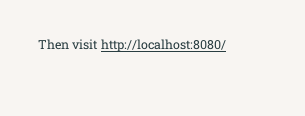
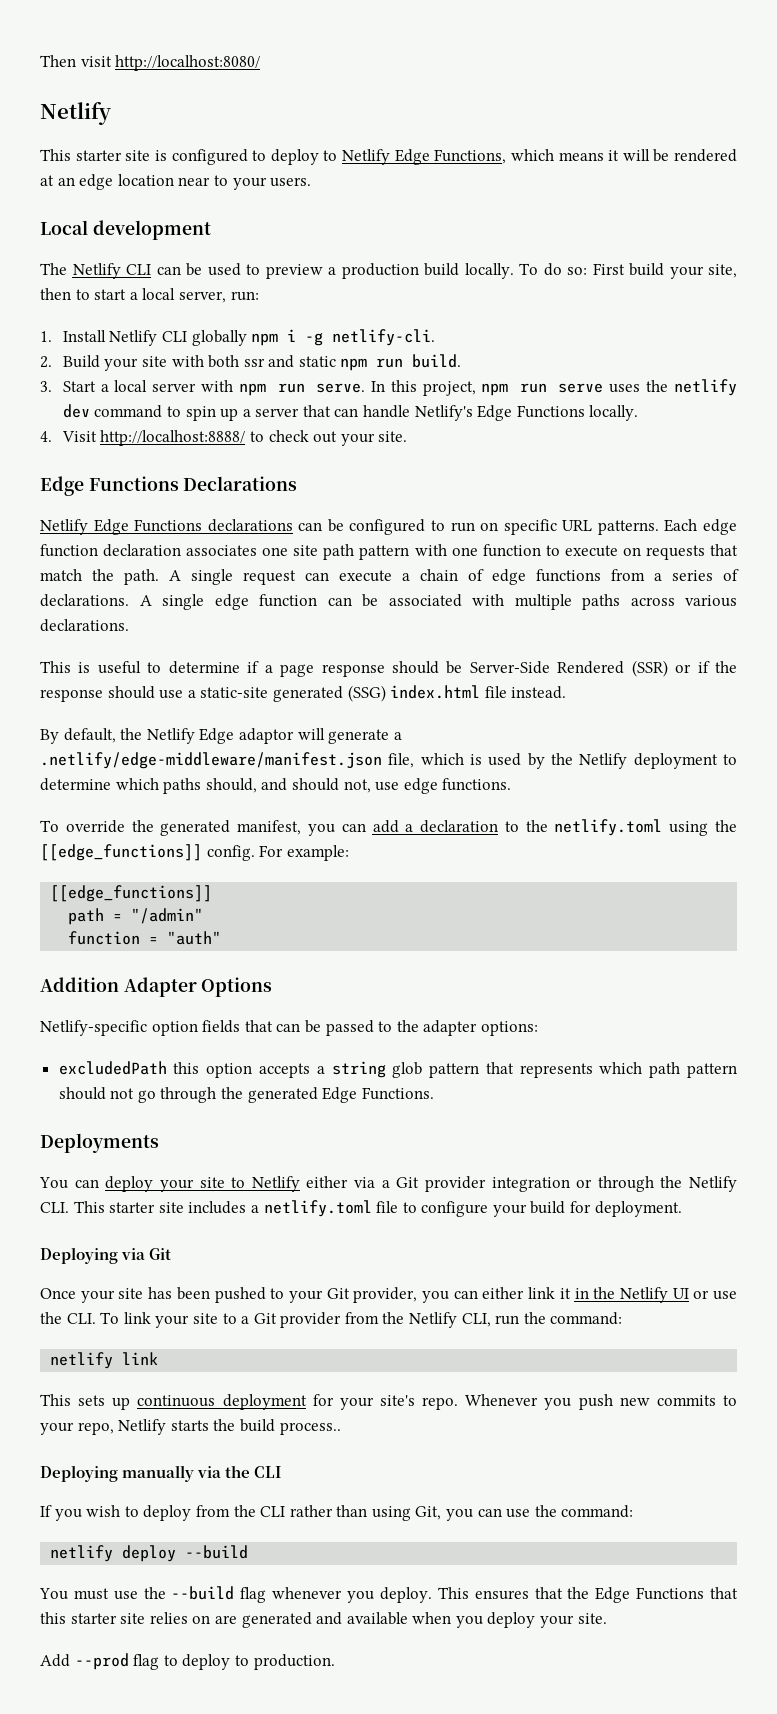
  Then visit http://localhost:8080/
+ Netlify
+ This starter site is configured to deploy to Netlify Edge Functions, which means it will be rendered at an edge location near to your users.
+ Local development
+ The Netlify CLI can be used to preview a production build locally. To do so: First build your site, then to start a local server, run:
+ 1. Install Netlify CLI globally npm i -g netlify-cli.
+ 2. Build your site with both ssr and static npm run build.
+ 3. Start a local server with npm run serve. In this project, npm run serve uses the netlify dev command to spin up a server that can handle Netlify's Edge Functions locally.
+ 4. Visit http://localhost:8888/ to check out your site.
+ Edge Functions Declarations
+ Netlify Edge Functions declarations can be configured to run on specific URL patterns. Each edge function declaration associates one site path pattern with one function to execute on requests that match the path. A single request can execute a chain of edge functions from a series of declarations. A single edge function can be associated with multiple paths across various declarations.
+ This is useful to determine if a page response should be Server-Side Rendered (SSR) or if the response should use a static-site generated (SSG) index.html file instead.
+ By default, the Netlify Edge adaptor will generate a .netlify/edge-middleware/manifest.json file, which is used by the Netlify deployment to determine which paths should, and should not, use edge functions.
+ To override the generated manifest, you can add a declaration to the netlify.toml using the [[edge_functions]] config. For example:
+ [[edge_functions]]
+ path = "/admin"
+ function = "auth"
+ Addition Adapter Options
+ Netlify-specific option fields that can be passed to the adapter options:
+ excludedPath this option accepts a string glob pattern that represents which path pattern should not go through the generated Edge Functions.
+ Deployments
+ You can deploy your site to Netlify either via a Git provider integration or through the Netlify CLI. This starter site includes a netlify.toml file to configure your build for deployment.
+ Deploying via Git
+ Once your site has been pushed to your Git provider, you can either link it in the Netlify UI or use the CLI. To link your site to a Git provider from the Netlify CLI, run the command:
+ netlify link
+ This sets up continuous deployment for your site's repo. Whenever you push new commits to your repo, Netlify starts the build process..
+ Deploying manually via the CLI
+ If you wish to deploy from the CLI rather than using Git, you can use the command:
+ netlify deploy --build
+ You must use the --build flag whenever you deploy. This ensures that the Edge Functions that this starter site relies on are generated and available when you deploy your site.
+ Add --prod flag to deploy to production.

